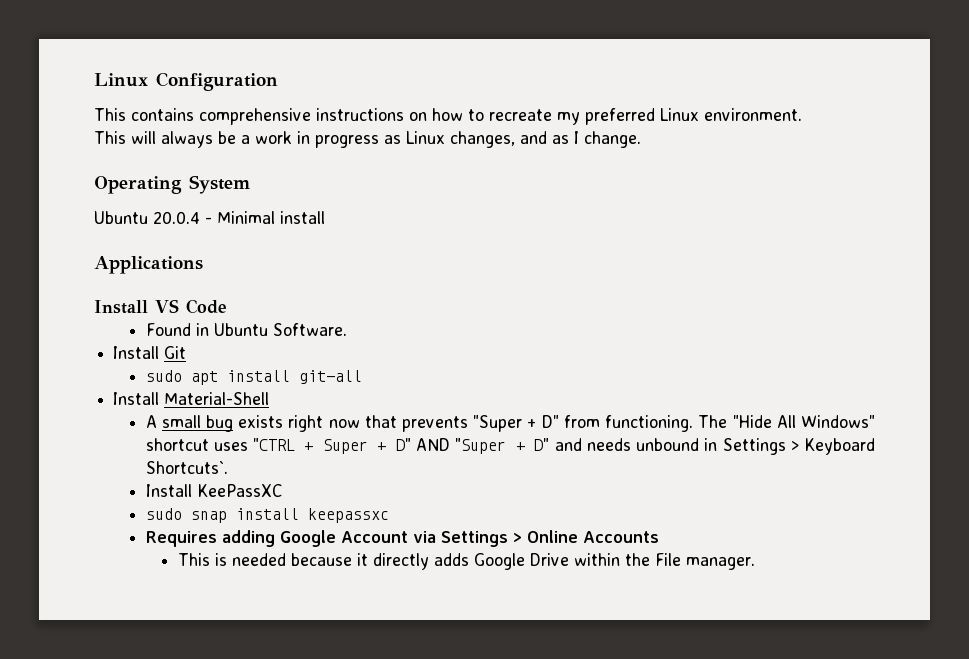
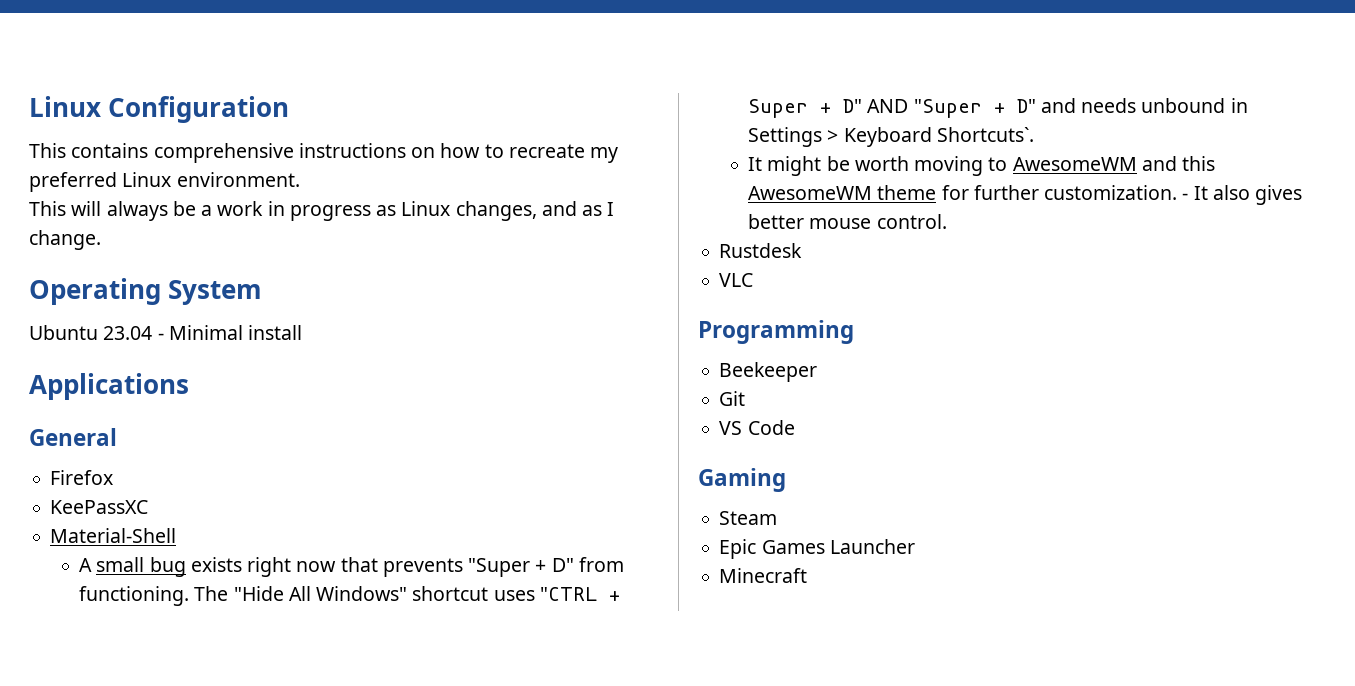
- Ubuntu 20.0.4 - Minimal install
+ Ubuntu 23.04 - Minimal install
- Install VS Code
- Found in Ubuntu Software.
- Install Git
- sudo apt install git-all
- Install Material-Shell
+ General
+ Firefox
+ KeePassXC
+ Material-Shell
- Install KeePassXC
- sudo snap install keepassxc
- Requires adding Google Account via Settings > Online Accounts
- This is needed because it directly adds Google Drive within the File manager.
+ It might be worth moving to AwesomeWM and this AwesomeWM theme for further customization. - It also gives better mouse control.
+ Rustdesk
+ VLC
+ Programming
+ Beekeeper
+ Git
+ VS Code
+ Gaming
+ Steam
+ Epic Games Launcher
+ Minecraft

